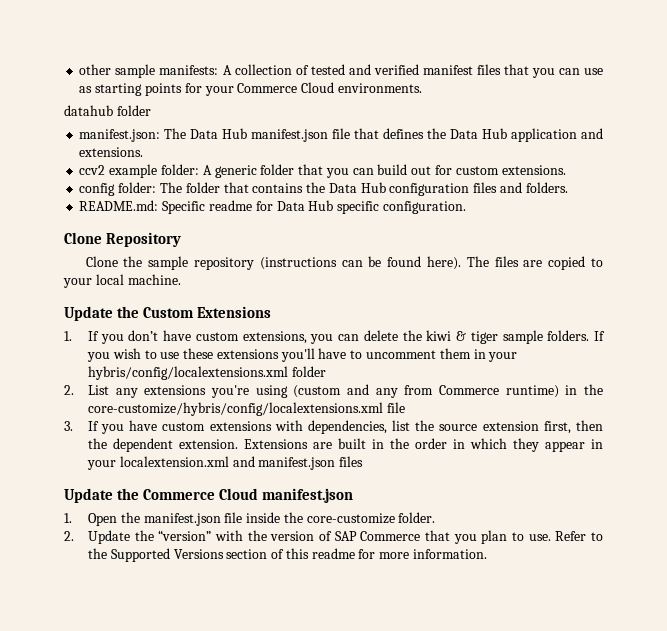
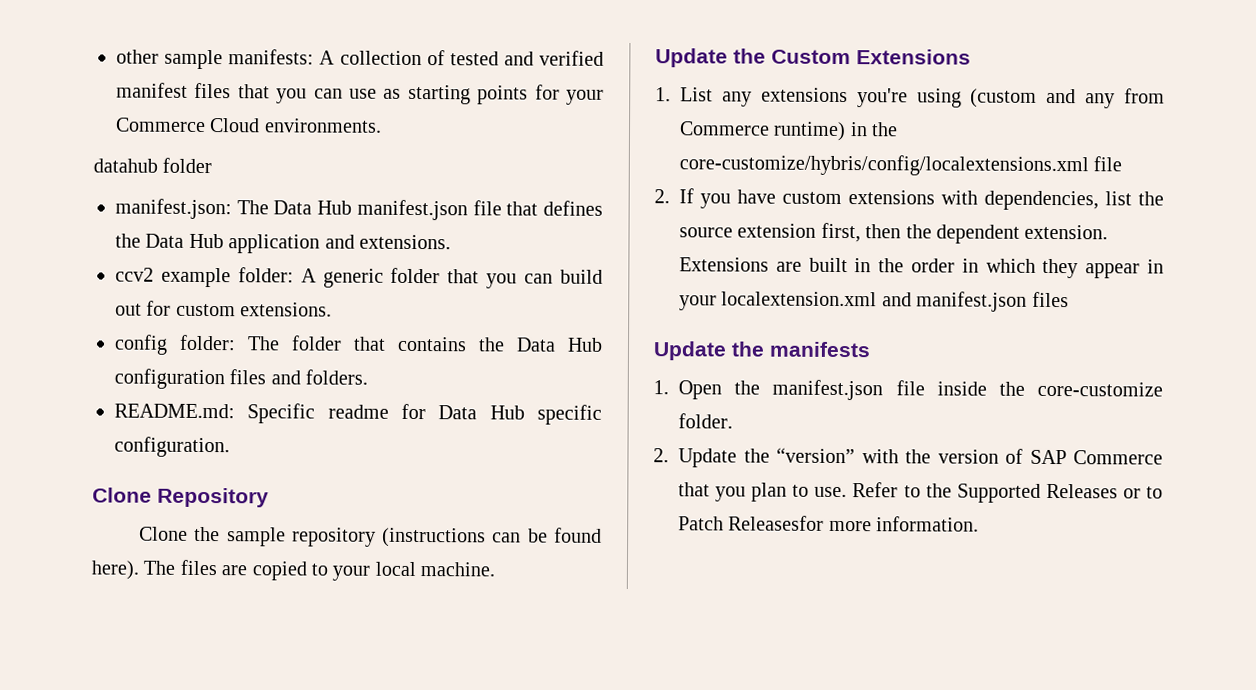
- 1. If you don’t have custom extensions, you can delete the kiwi & tiger sample folders. If you wish to use these extensions you'll have to uncomment them in your hybris/config/localextensions.xml folder
- 2. List any extensions you're using (custom and any from Commerce runtime) in the core-customize/hybris/config/localextensions.xml file
+ 1. List any extensions you're using (custom and any from Commerce runtime) in the core-customize/hybris/config/localextensions.xml file
- 3. If you have custom extensions with dependencies, list the source extension first, then the dependent extension.
+ 2. If you have custom extensions with dependencies, list the source extension first, then the dependent extension.
- Update the Commerce Cloud manifest.json
+ Update the manifests
- Refer to the Supported Versions section of this readme for more information.
+ Refer to the Supported Releases or to Patch Releasesfor more information.

